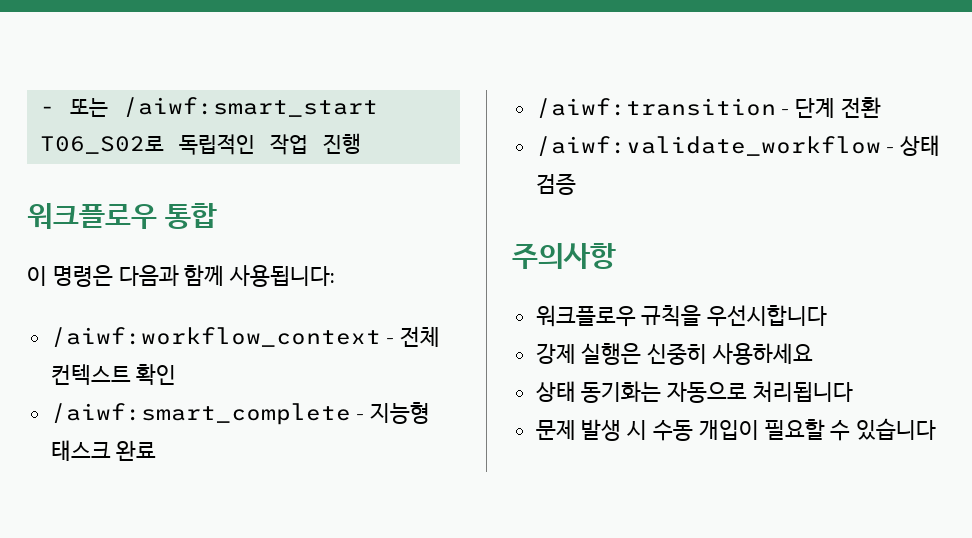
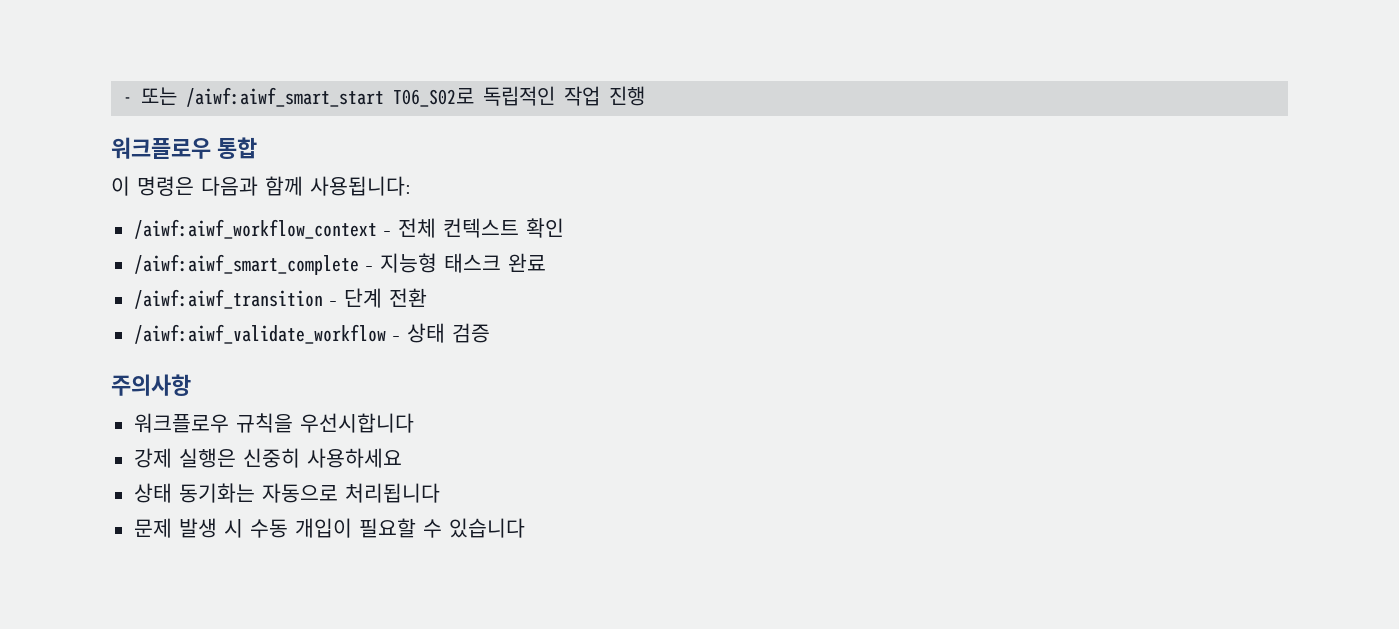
- - 또는 /aiwf:smart_start T06_S02로 독립적인 작업 진행
+ - 또는 /aiwf:aiwf_smart_start T06_S02로 독립적인 작업 진행
- /aiwf:workflow_context - 전체 컨텍스트 확인
+ /aiwf:aiwf_workflow_context - 전체 컨텍스트 확인
- /aiwf:smart_complete - 지능형 태스크 완료
+ /aiwf:aiwf_smart_complete - 지능형 태스크 완료
- /aiwf:transition - 단계 전환
+ /aiwf:aiwf_transition - 단계 전환
- /aiwf:validate_workflow - 상태 검증
+ /aiwf:aiwf_validate_workflow - 상태 검증

